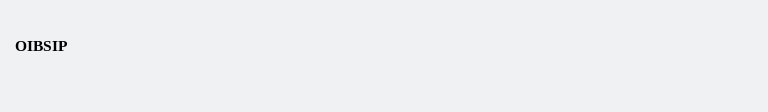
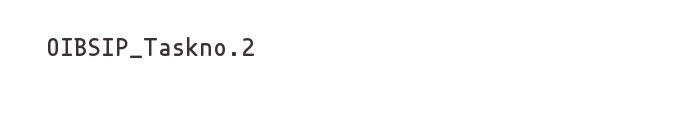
- OIBSIP
+ OIBSIP_Taskno.2

